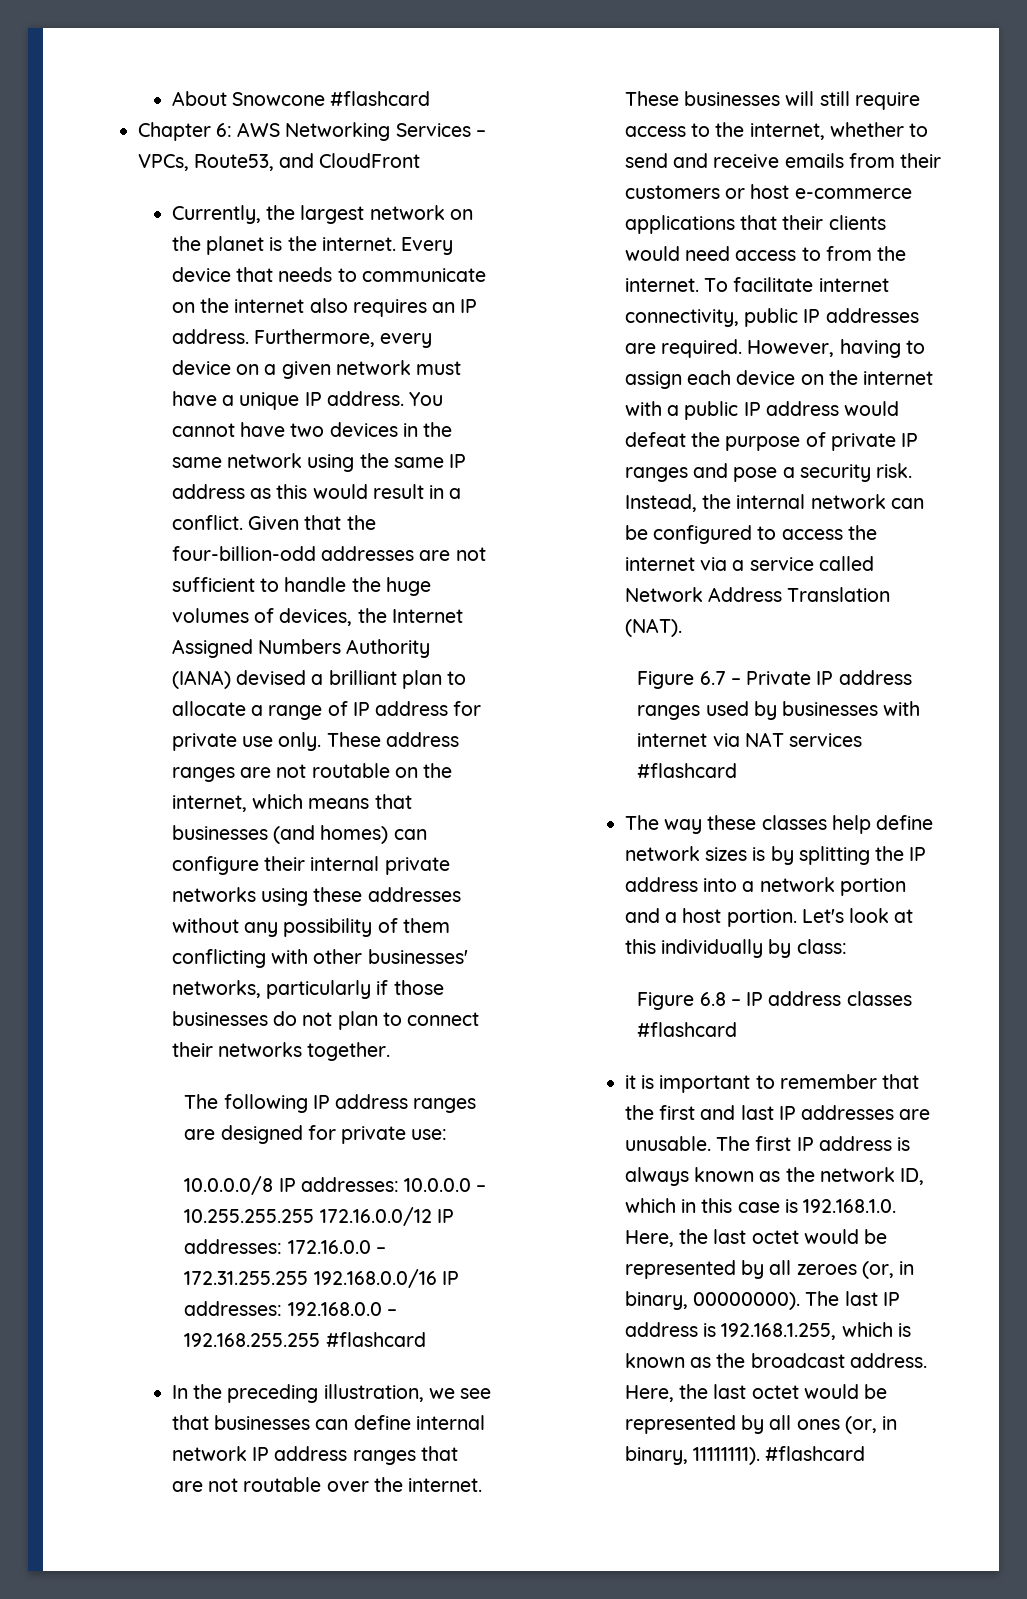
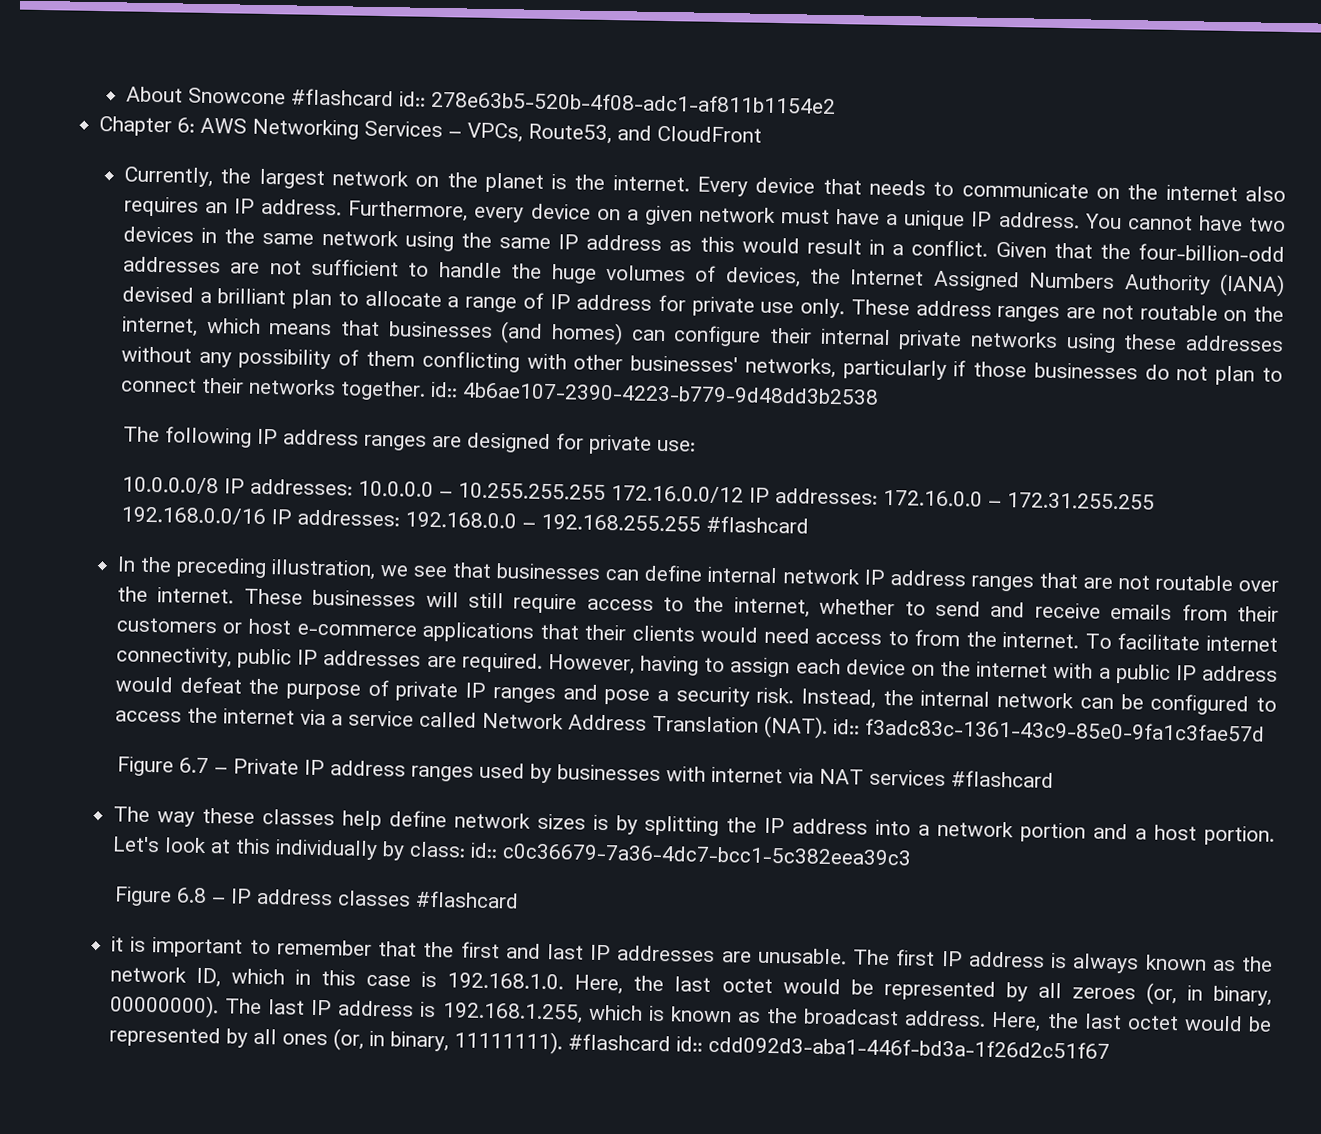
- About Snowcone #flashcard
+ About Snowcone #flashcard id:: 278e63b5-520b-4f08-adc1-af811b1154e2
- These address ranges are not routable on the internet, which means that businesses (and homes) can configure their internal private networks using these addresses without any possibility of them conflicting with other businesses' networks, particularly if those businesses do not plan to connect their networks together.
+ These address ranges are not routable on the internet, which means that businesses (and homes) can configure their internal private networks using these addresses without any possibility of them conflicting with other businesses' networks, particularly if those businesses do not plan to connect their networks together. id:: 4b6ae107-2390-4223-b779-9d48dd3b2538
- Instead, the internal network can be configured to access the internet via a service called Network Address Translation (NAT).
+ Instead, the internal network can be configured to access the internet via a service called Network Address Translation (NAT). id:: f3adc83c-1361-43c9-85e0-9fa1c3fae57d
- Let's look at this individually by class:
+ Let's look at this individually by class: id:: c0c36679-7a36-4dc7-bcc1-5c382eea39c3
- Here, the last octet would be represented by all ones (or, in binary, 11111111). #flashcard
+ Here, the last octet would be represented by all ones (or, in binary, 11111111). #flashcard id:: cdd092d3-aba1-446f-bd3a-1f26d2c51f67

